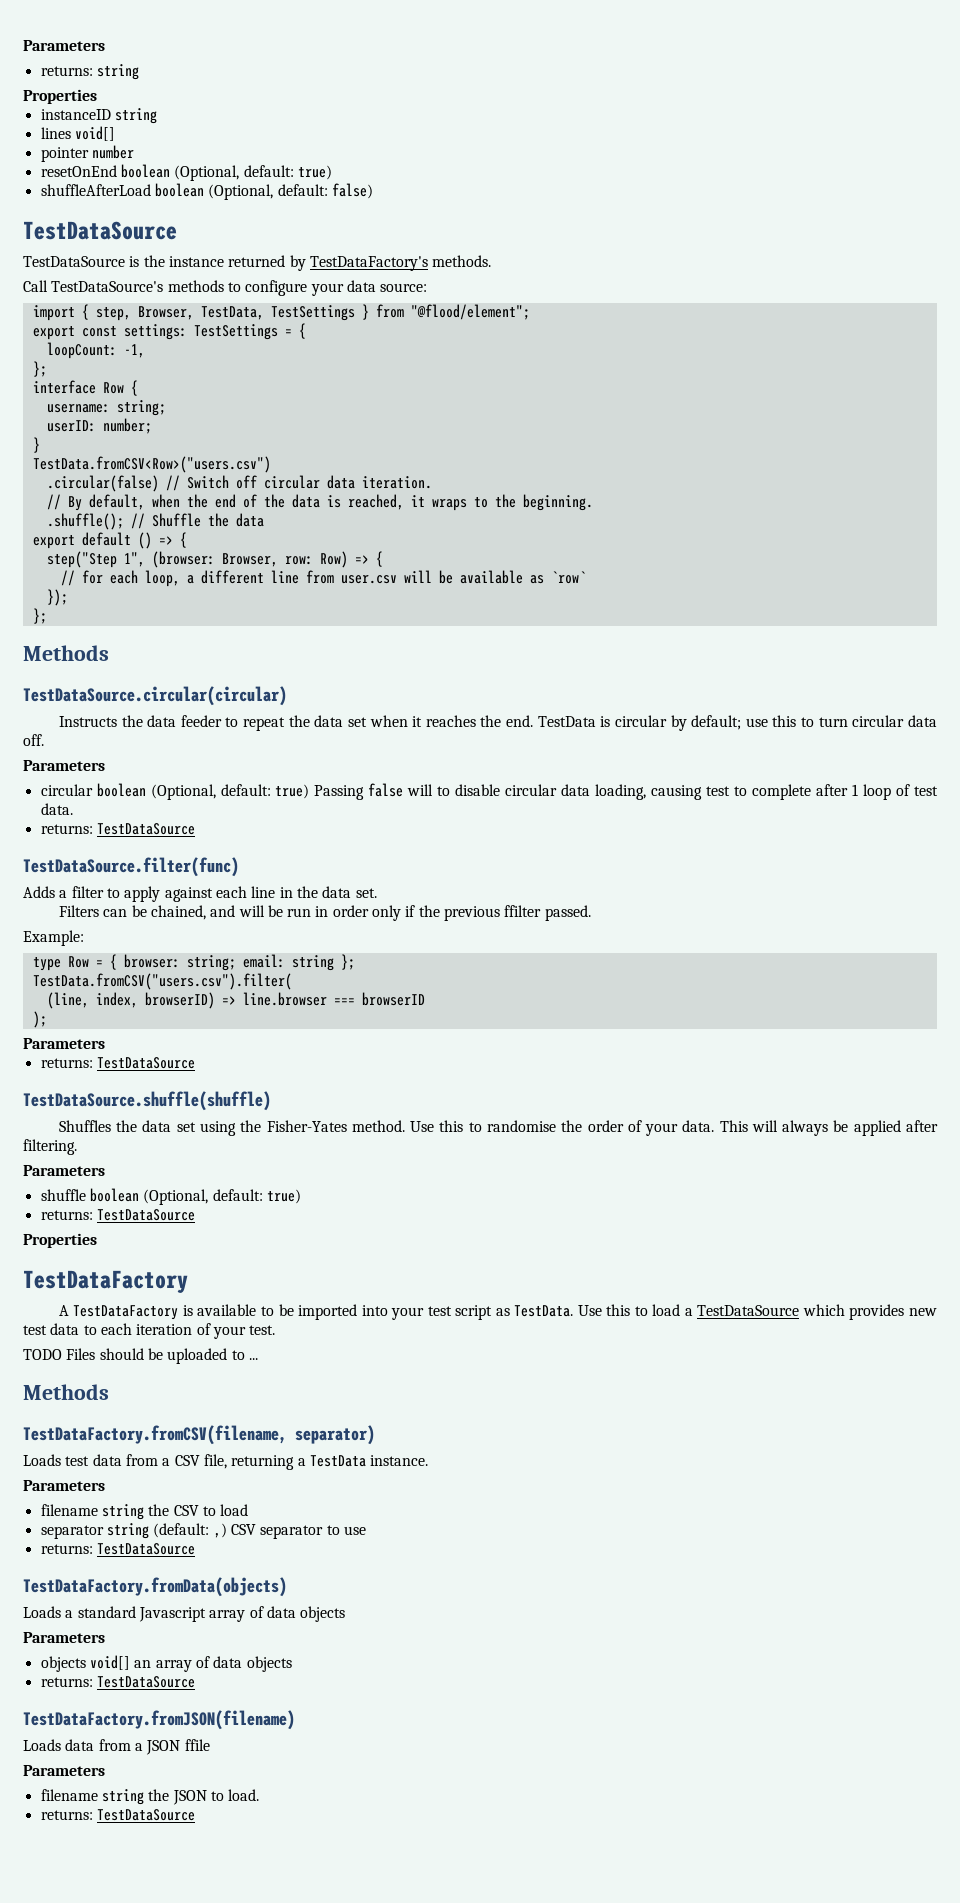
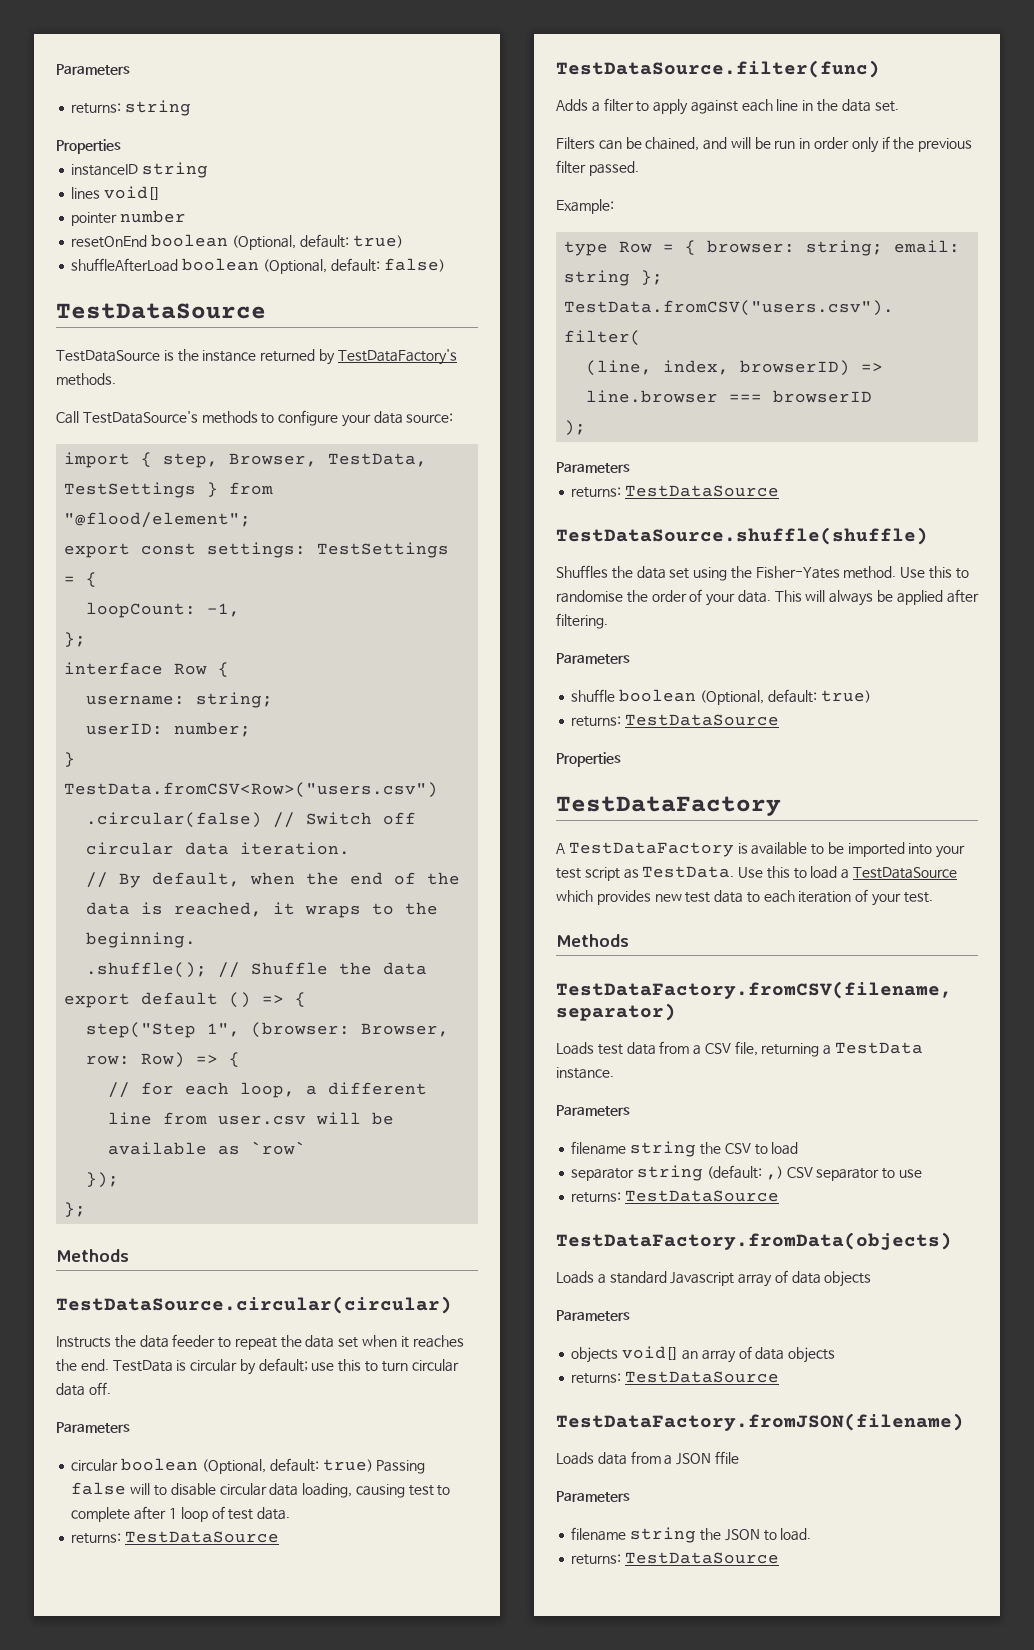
- Filters can be chained, and will be run in order only if the previous ffilter passed.
+ Filters can be chained, and will be run in order only if the previous filter passed.
- TODO Files should be uploaded to ...

